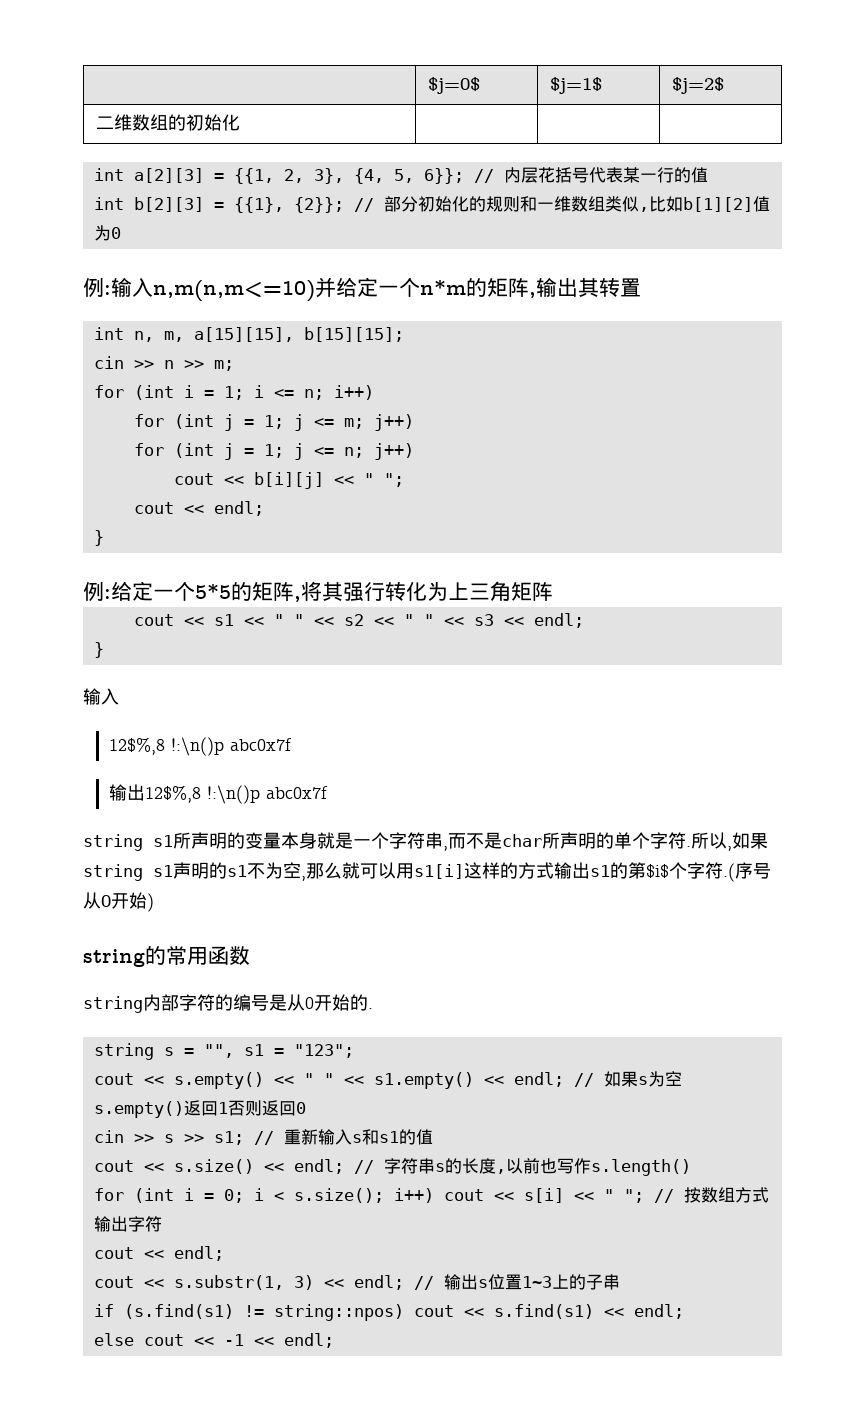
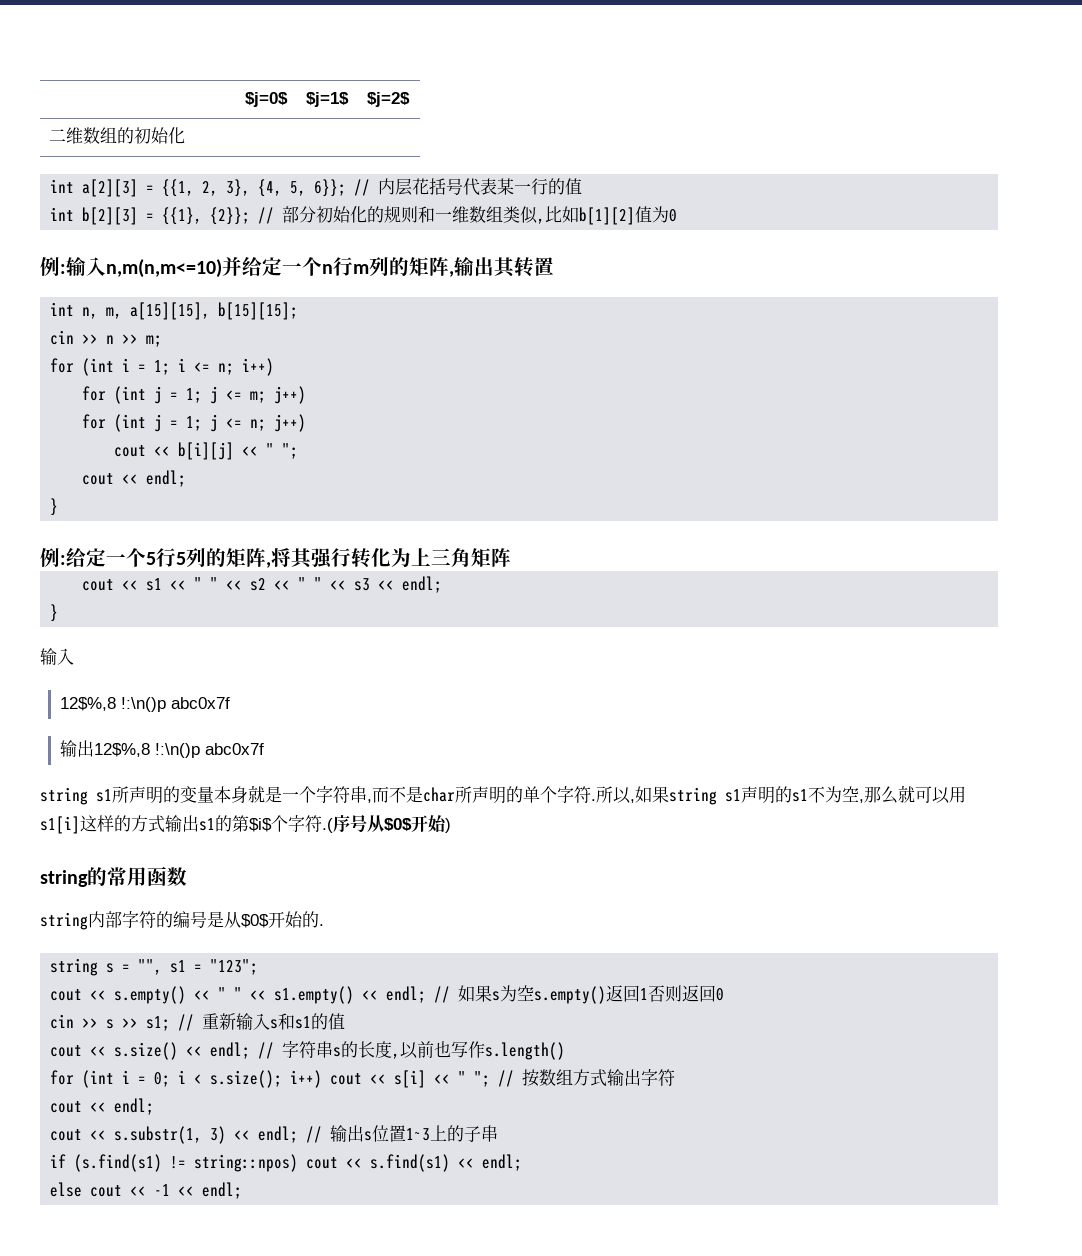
- 例:输入n,m(n,m<=10)并给定一个n*m的矩阵,输出其转置
+ 例:输入n,m(n,m<=10)并给定一个n行m列的矩阵,输出其转置
- 例:给定一个5*5的矩阵,将其强行转化为上三角矩阵
+ 例:给定一个5行5列的矩阵,将其强行转化为上三角矩阵
- 所以,如果string s1声明的s1不为空,那么就可以用s1[i]这样的方式输出s1的第$i$个字符.(序号从0开始)
+ 所以,如果string s1声明的s1不为空,那么就可以用s1[i]这样的方式输出s1的第$i$个字符.(序号从$0$开始)
- string内部字符的编号是从0开始的.
+ string内部字符的编号是从$0$开始的.

